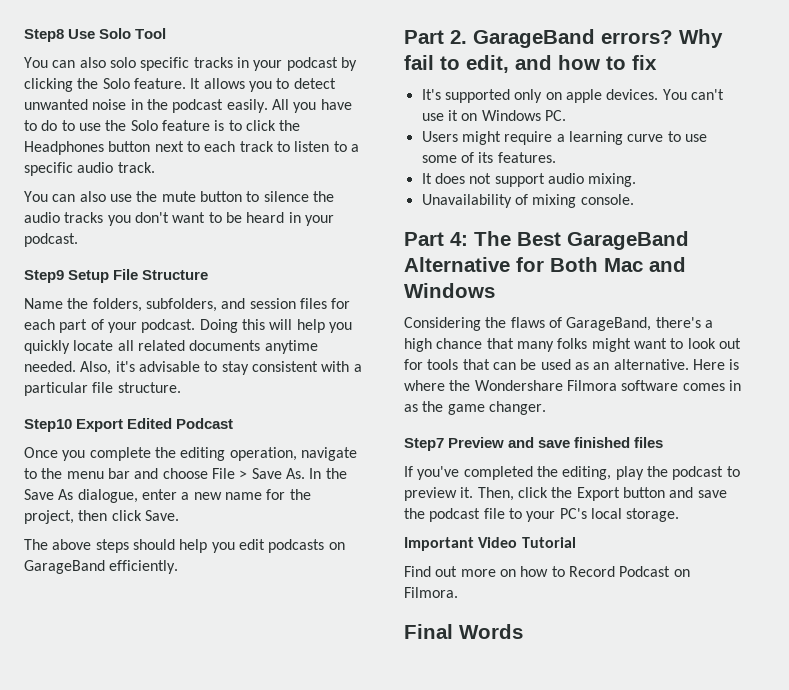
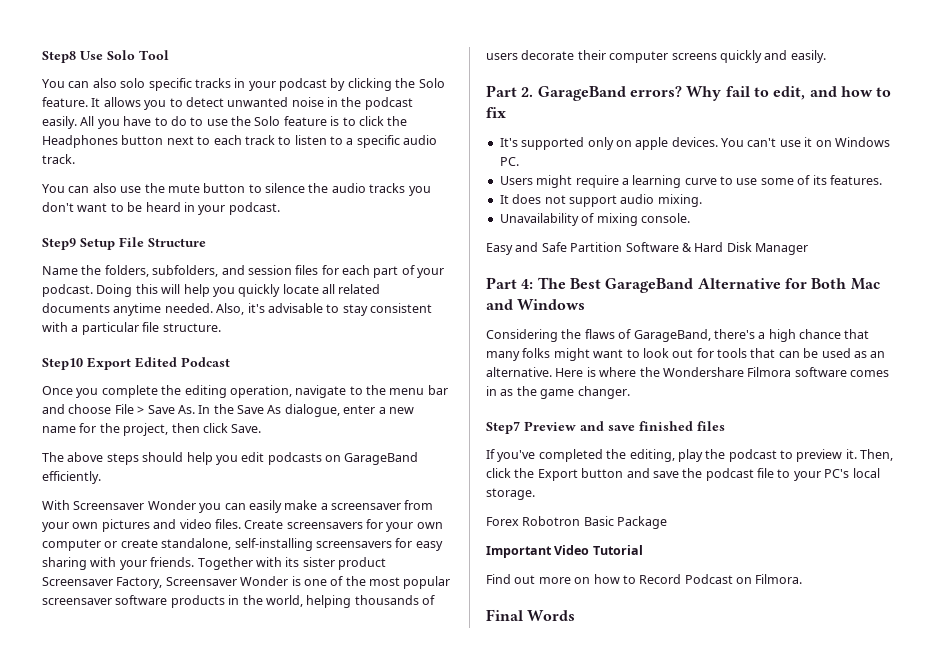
+ With Screensaver Wonder you can easily make a screensaver from your own pictures and video files. Create screensavers for your own computer or create standalone, self-installing screensavers for easy sharing with your friends. Together with its sister product Screensaver Factory, Screensaver Wonder is one of the most popular screensaver software products in the world, helping thousands of users decorate their computer screens quickly and easily.
+ Easy and Safe Partition Software & Hard Disk Manager
+ Forex Robotron Basic Package

